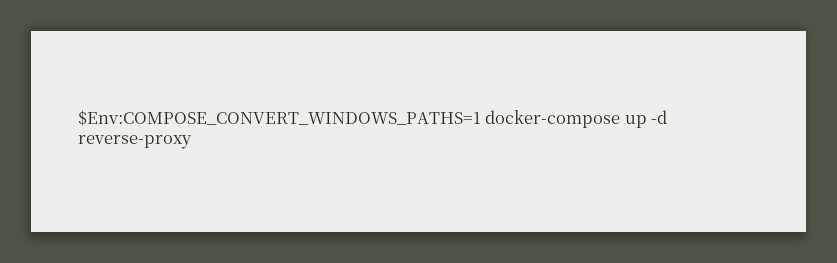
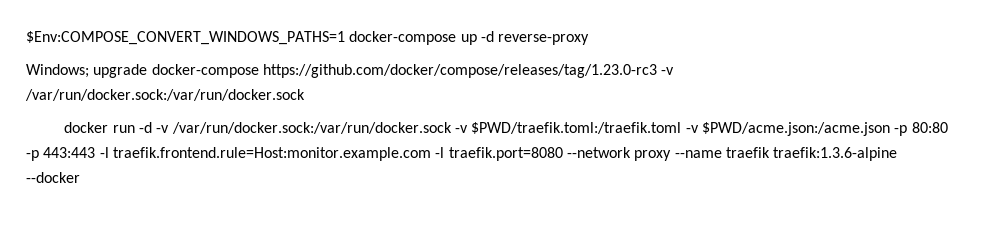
+ Windows; upgrade docker-compose https://github.com/docker/compose/releases/tag/1.23.0-rc3 -v /var/run/docker.sock:/var/run/docker.sock
+ docker run -d -v /var/run/docker.sock:/var/run/docker.sock -v $PWD/traefik.toml:/traefik.toml -v $PWD/acme.json:/acme.json -p 80:80 -p 443:443 -l traefik.frontend.rule=Host:monitor.example.com -l traefik.port=8080 --network proxy --name traefik traefik:1.3.6-alpine --docker

